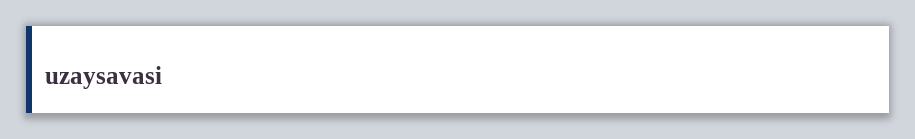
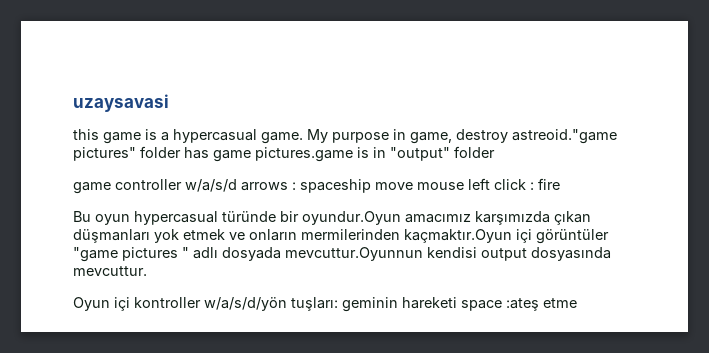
+ this game is a hypercasual game. My purpose in game, destroy astreoid."game pictures" folder has game pictures.game is in "output" folder
+ game controller w/a/s/d arrows : spaceship move mouse left click : fire
+ Bu oyun hypercasual türünde bir oyundur.Oyun amacımız karşımızda çıkan düşmanları yok etmek ve onların mermilerinden kaçmaktır.Oyun içi görüntüler "game pictures " adlı dosyada mevcuttur.Oyunnun kendisi output dosyasında mevcuttur.
+ Oyun içi kontroller w/a/s/d/yön tuşları: geminin hareketi space :ateş etme

